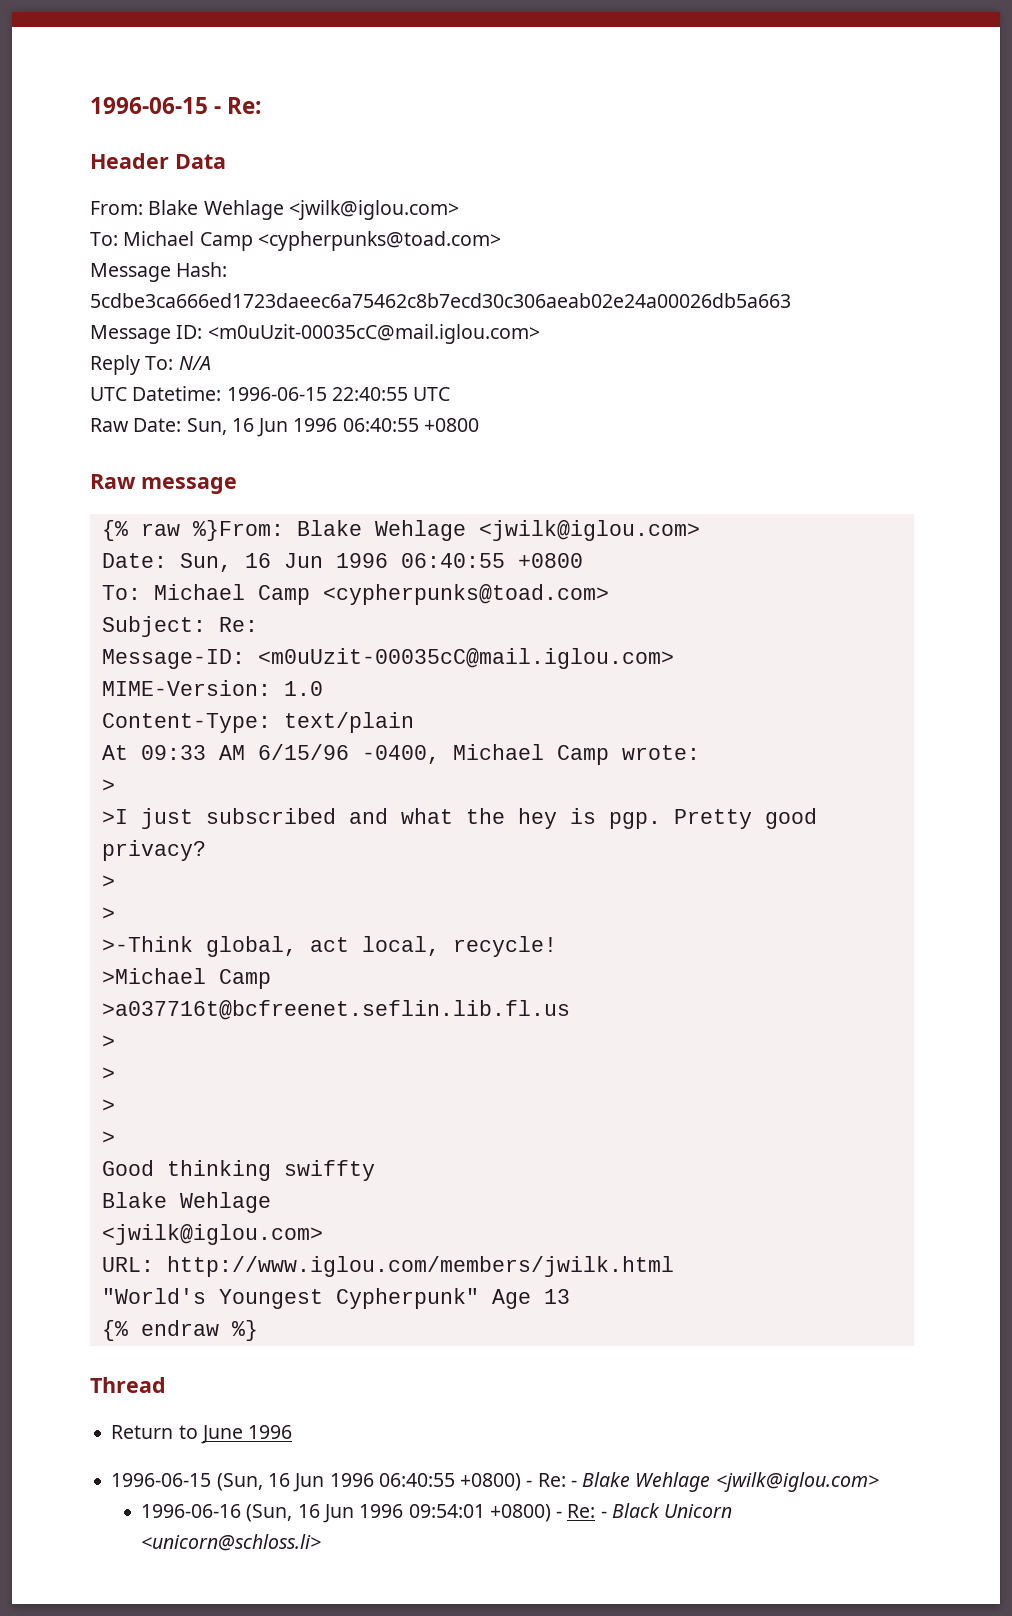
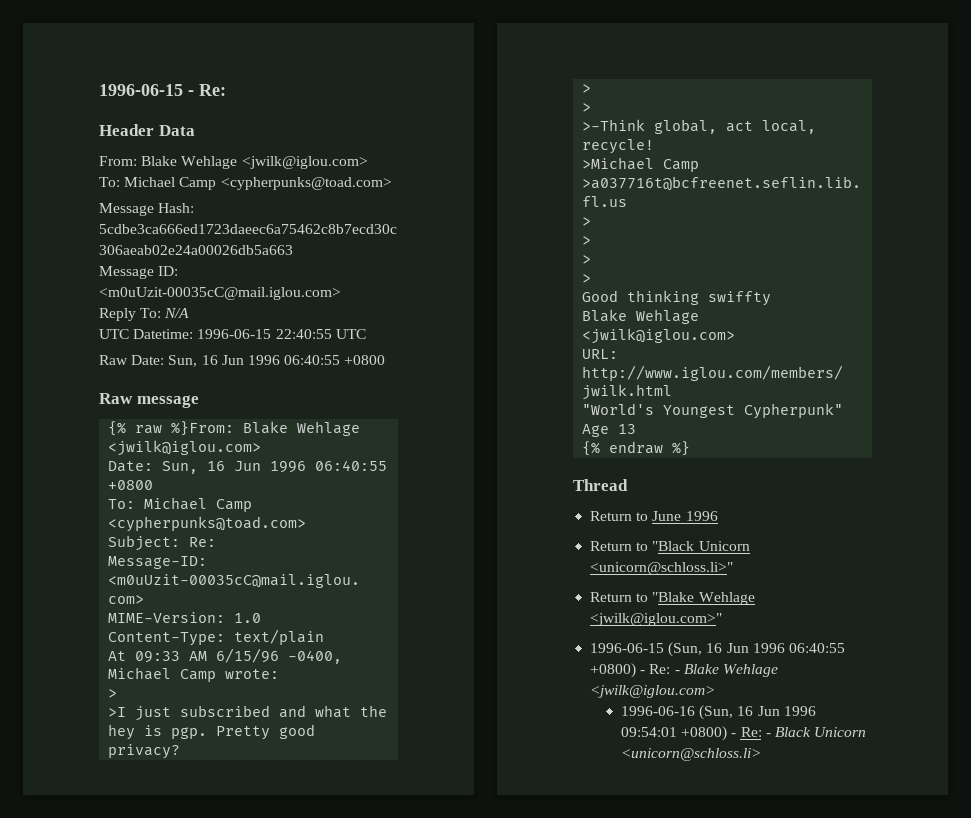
+ Return to "Black Unicorn <unicorn@schloss.li>"
+ Return to "Blake Wehlage <jwilk@iglou.com>"

